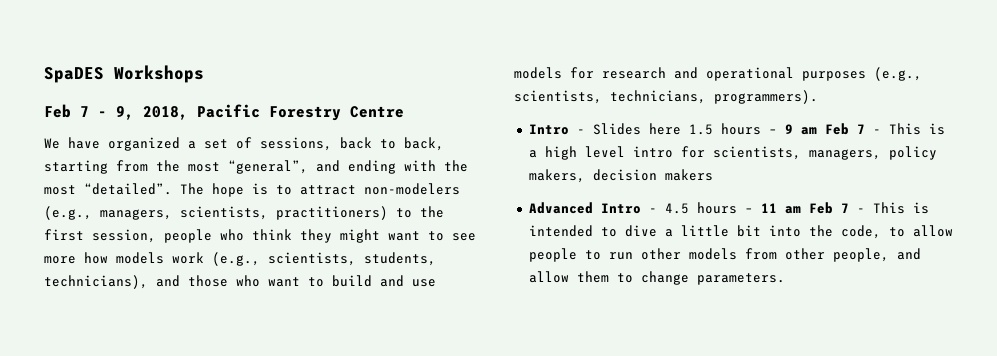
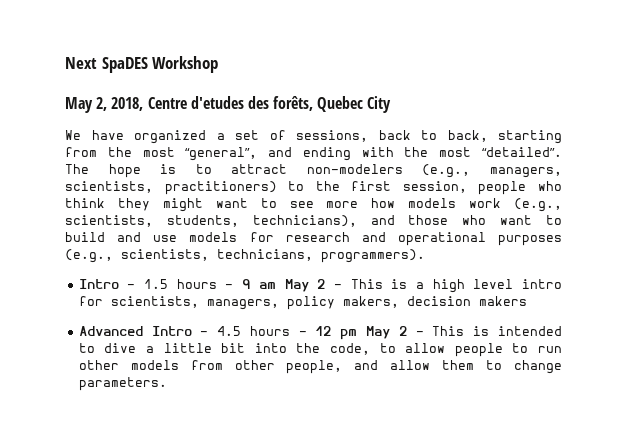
- SpaDES Workshops
- Feb 7 - 9, 2018, Pacific Forestry Centre
+ Next SpaDES Workshop
+ May 2, 2018, Centre d'etudes des forêts, Quebec City
- Intro - Slides here 1.5 hours – 9 am Feb 7 - This is a high level intro for scientists, managers, policy makers, decision makers
+ Intro - 1.5 hours – 9 am May 2 - This is a high level intro for scientists, managers, policy makers, decision makers
- Advanced Intro - 4.5 hours – 11 am Feb 7 - This is intended to dive a little bit into the code, to allow people to run other models from other people, and allow them to change parameters.
+ Advanced Intro - 4.5 hours – 12 pm May 2 - This is intended to dive a little bit into the code, to allow people to run other models from other people, and allow them to change parameters.

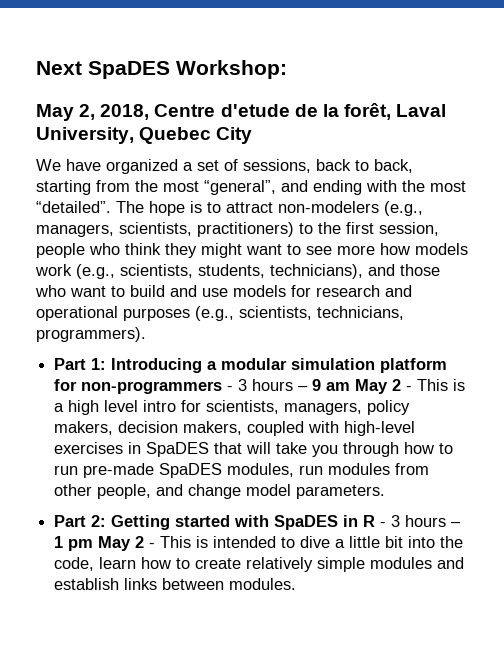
- Next SpaDES Workshop
+ Next SpaDES Workshop:
- May 2, 2018, Centre d'etudes des forêts, Quebec City
+ May 2, 2018, Centre d'etude de la forêt, Laval University, Quebec City
- Intro - 1.5 hours – 9 am May 2 - This is a high level intro for scientists, managers, policy makers, decision makers
- Advanced Intro - 4.5 hours – 12 pm May 2 - This is intended to dive a little bit into the code, to allow people to run other models from other people, and allow them to change parameters.
+ Part 1: Introducing a modular simulation platform for non-programmers - 3 hours – 9 am May 2 - This is a high level intro for scientists, managers, policy makers, decision makers, coupled with high-level exercises in SpaDES that will take you through how to run pre-made SpaDES modules, run modules from other people, and change model parameters.
+ Part 2: Getting started with SpaDES in R - 3 hours – 1 pm May 2 - This is intended to dive a little bit into the code, learn how to create relatively simple modules and establish links between modules.

